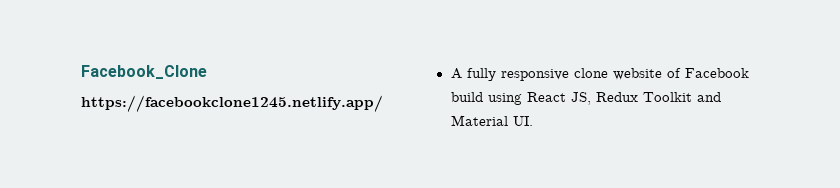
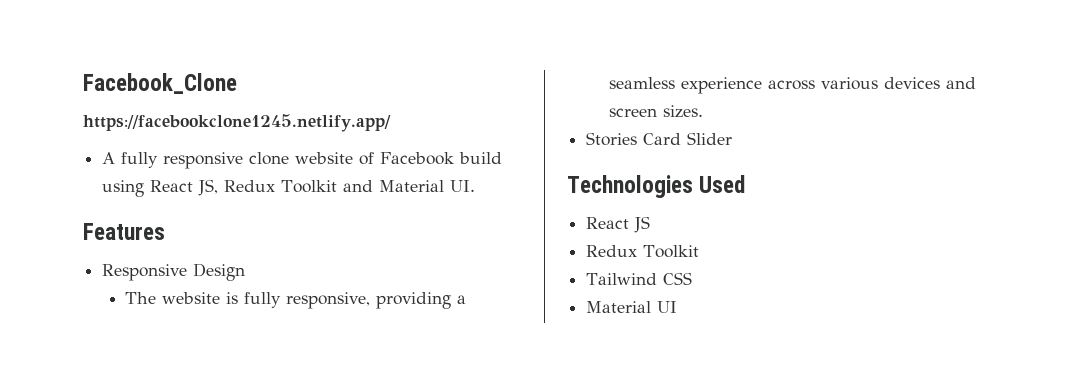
+ Features
+ Responsive Design
+ The website is fully responsive, providing a seamless experience across various devices and screen sizes.
+ Stories Card Slider
+ Technologies Used
+ React JS
+ Redux Toolkit
+ Tailwind CSS
+ Material UI

